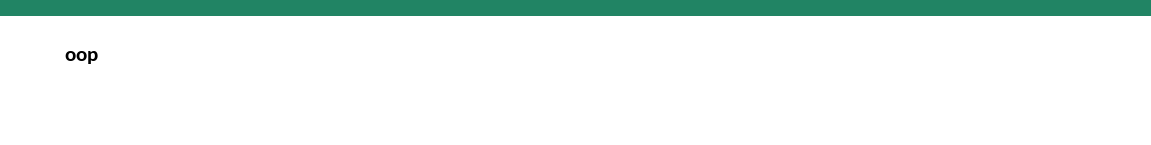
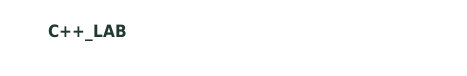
- oop
+ C++_LAB

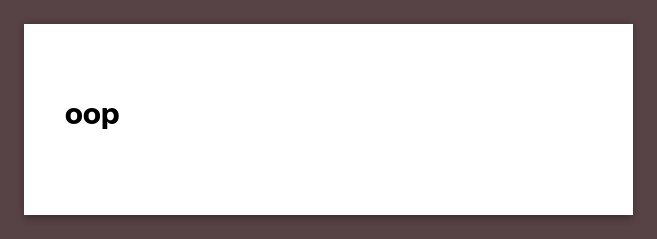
- C++_LAB
+ oop

